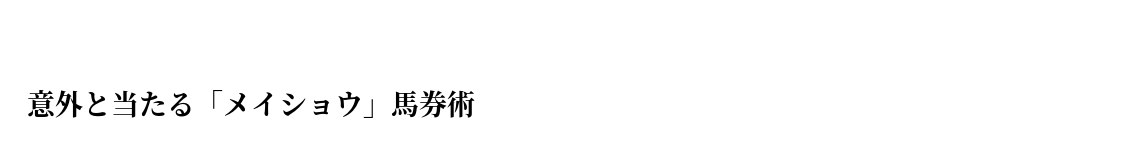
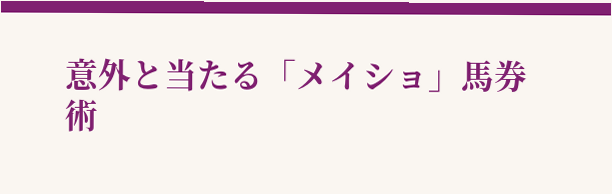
- 意外と当たる「メイショウ」馬券術
+ 意外と当たる「メイショ」馬券術

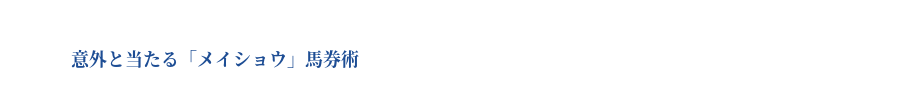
- 意外と当たる「メイショ」馬券術
+ 意外と当たる「メイショウ」馬券術

